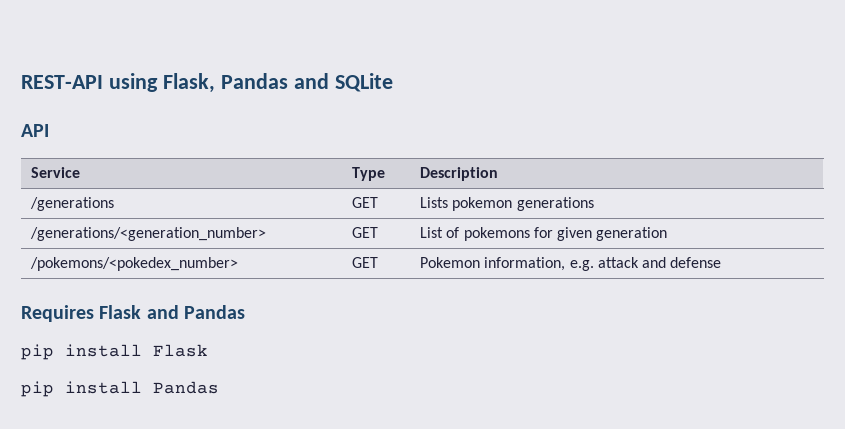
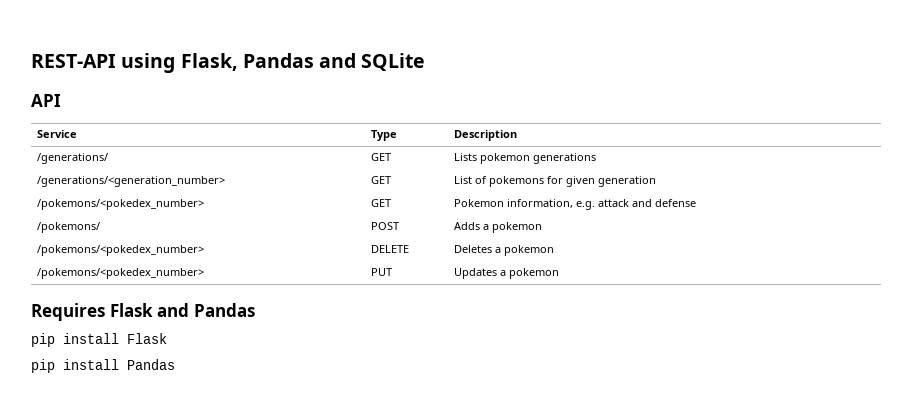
- /generations | GET | Lists pokemon generations
+ /generations/ | GET | Lists pokemon generations
+ /pokemons/ | POST | Adds a pokemon
+ /pokemons/<pokedex_number> | DELETE | Deletes a pokemon
+ /pokemons/<pokedex_number> | PUT | Updates a pokemon

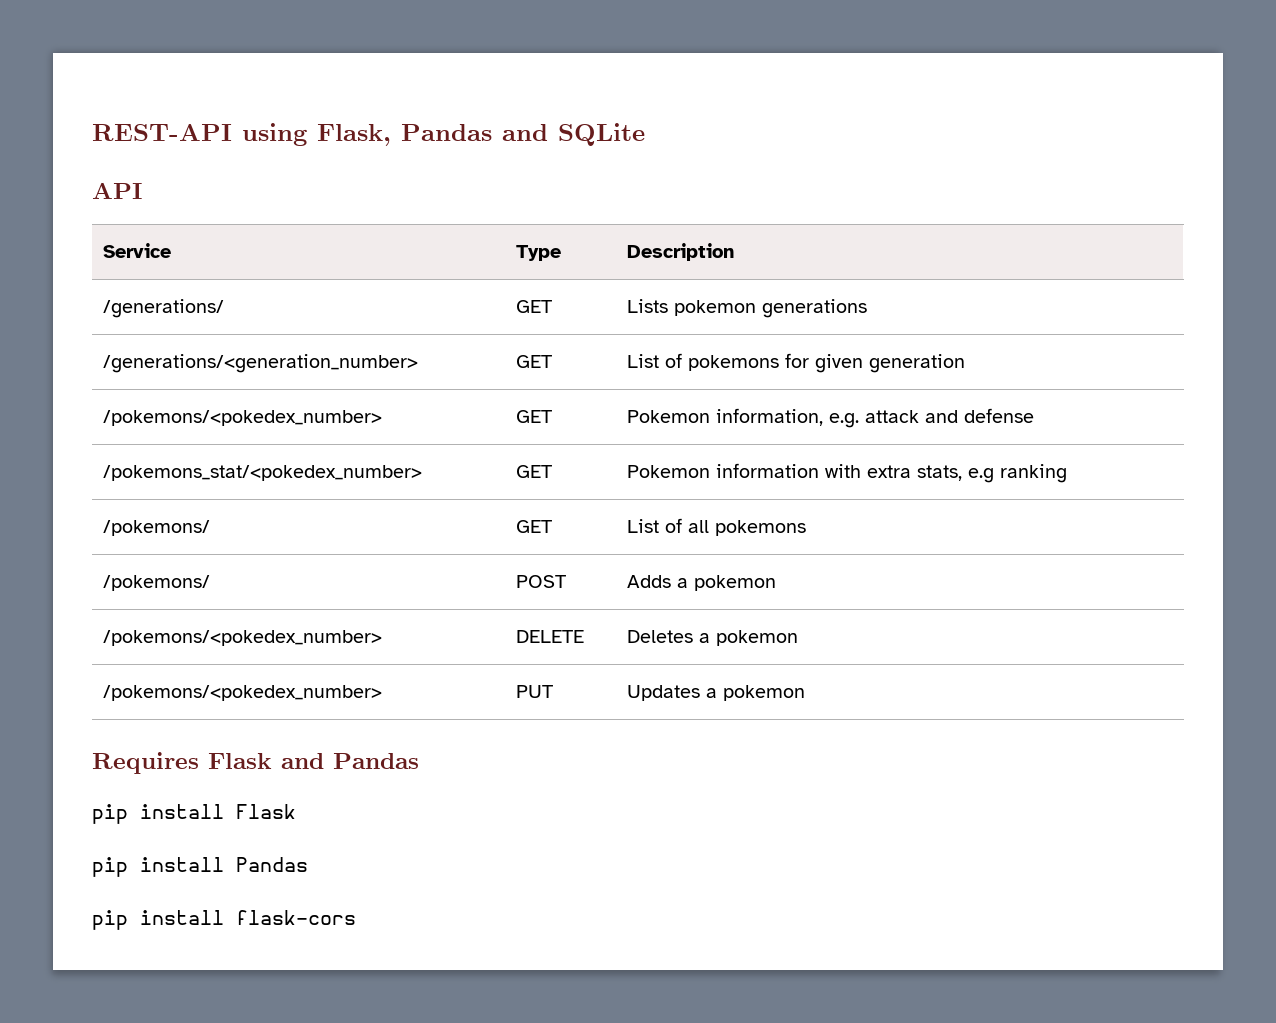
+ /pokemons_stat/<pokedex_number> | GET | Pokemon information with extra stats, e.g ranking
+ /pokemons/ | GET | List of all pokemons
+ pip install flask-cors

